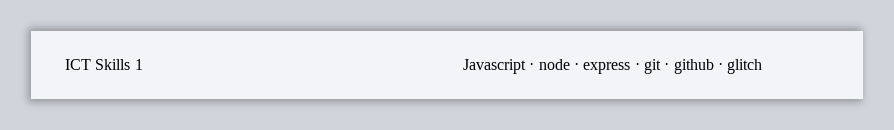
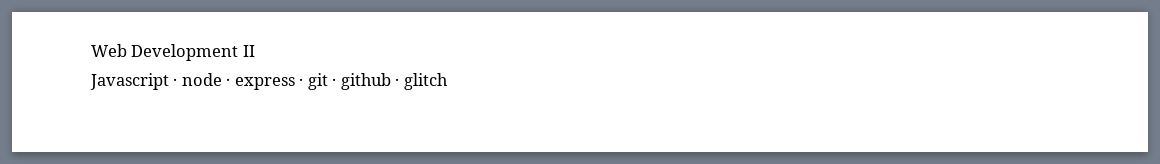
- ICT Skills 1
+ Web Development II

